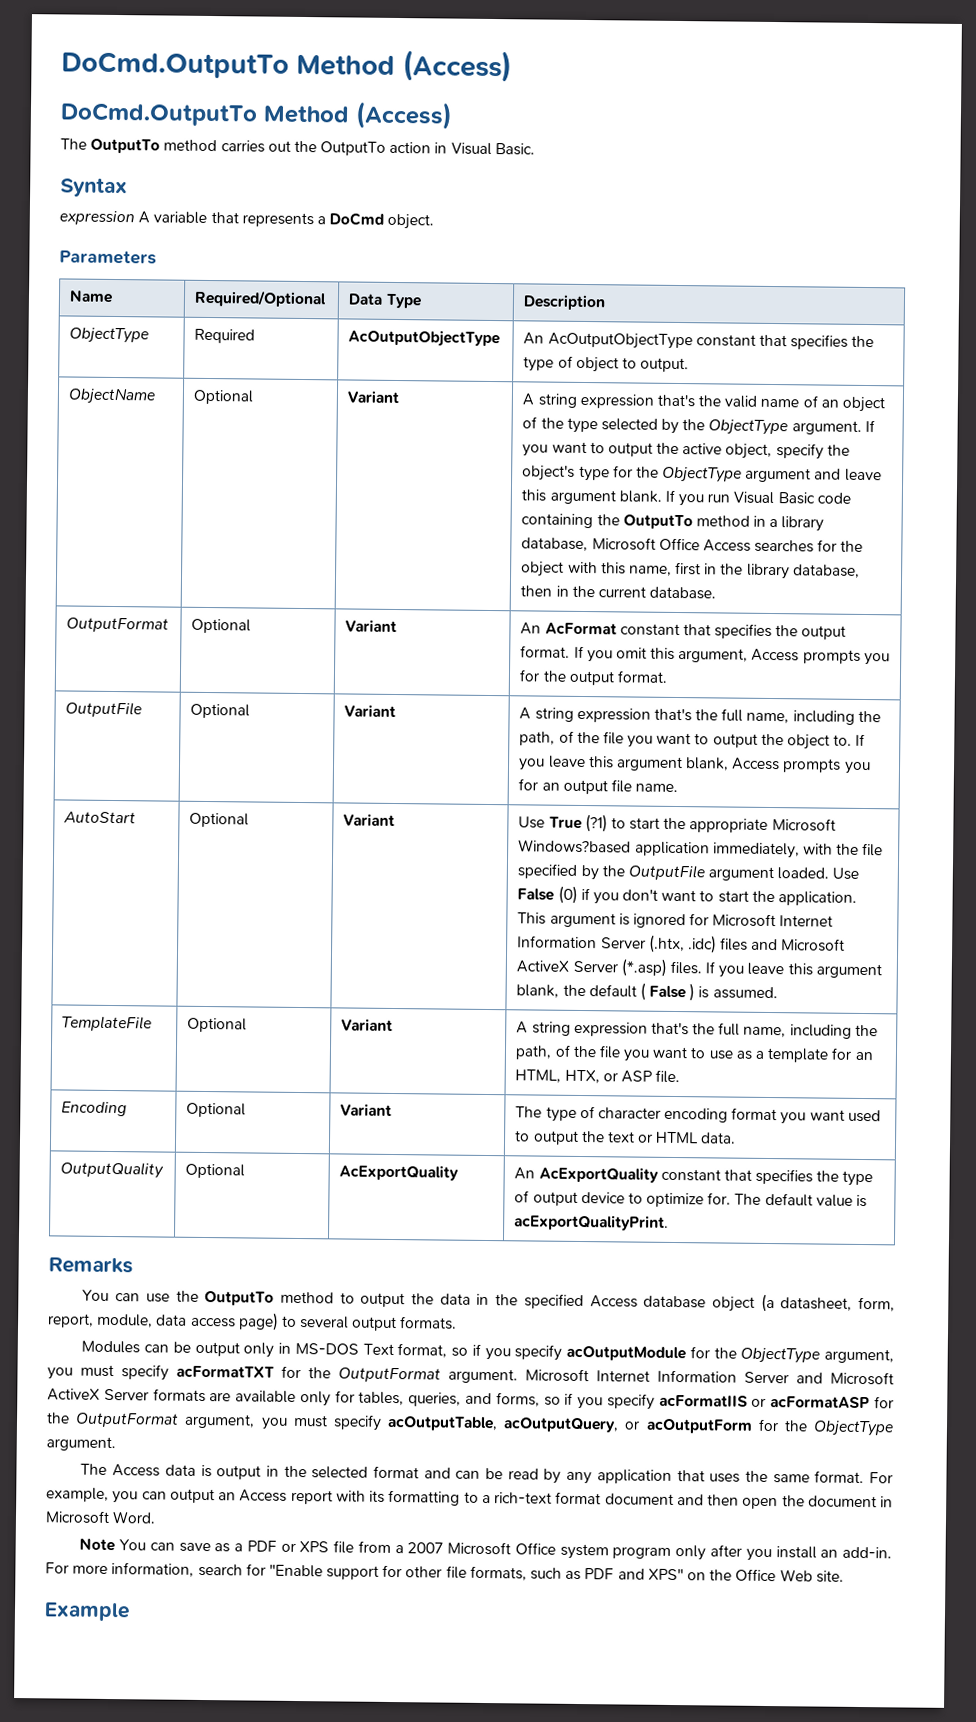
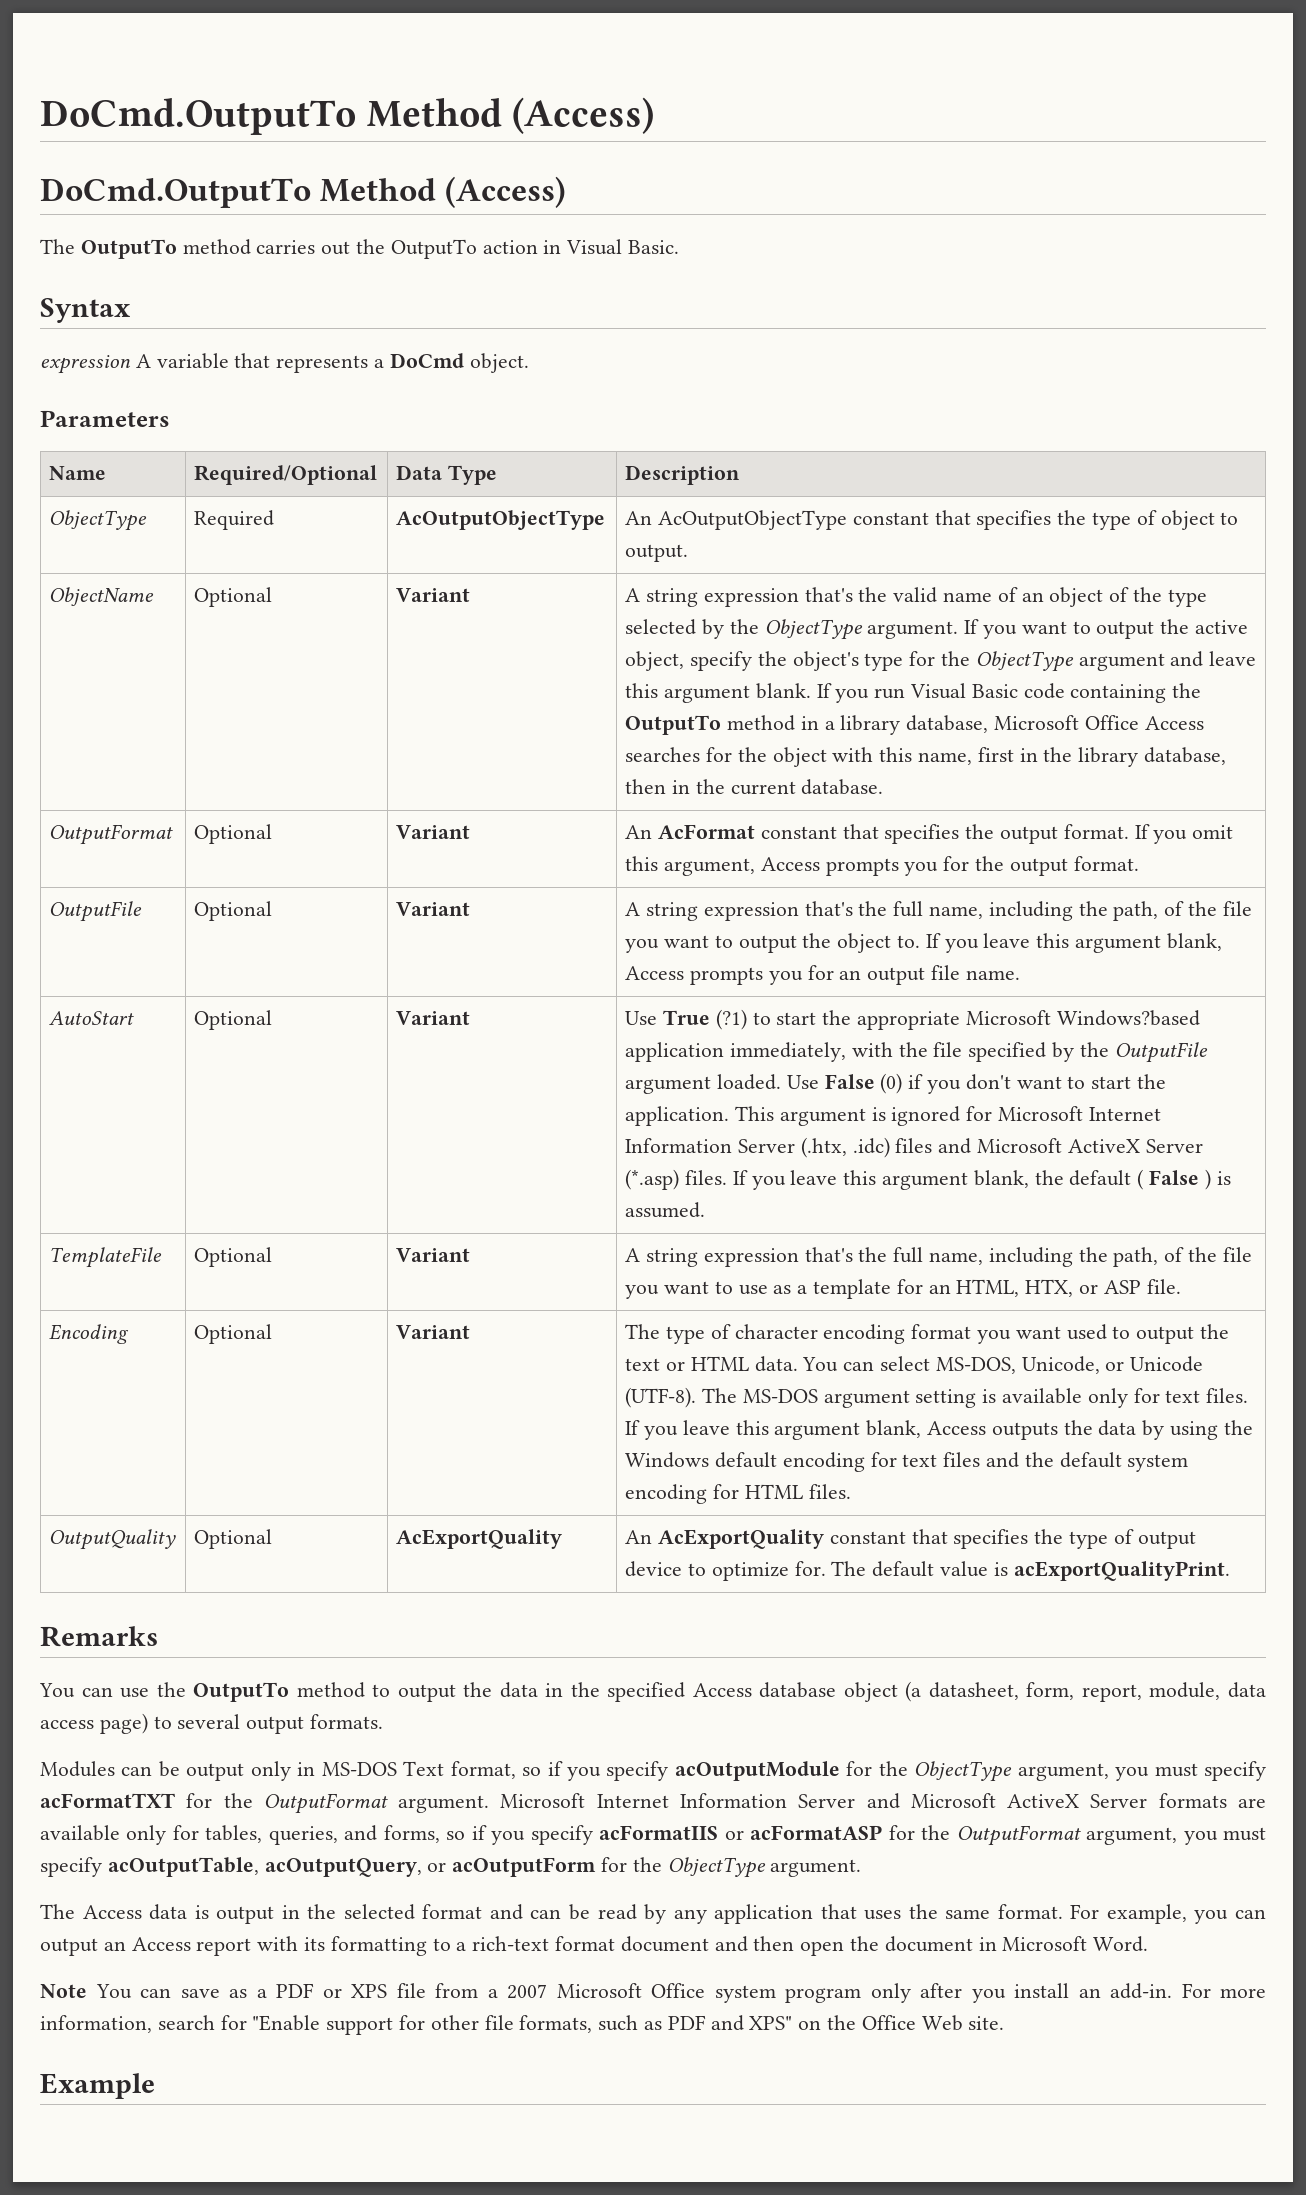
+ You can select MS-DOS, Unicode, or Unicode (UTF-8). The MS-DOS argument setting is available only for text files. If you leave this argument blank, Access outputs the data by using the Windows default encoding for text files and the default system encoding for HTML files.

